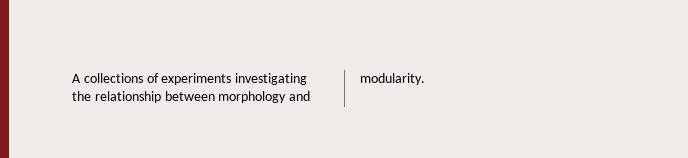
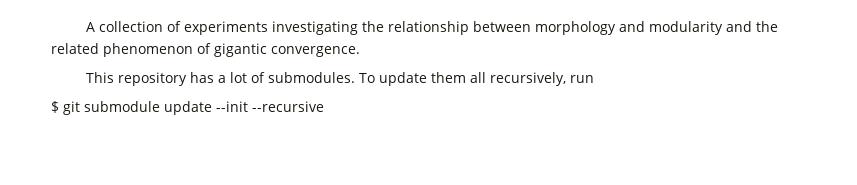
- A collections of experiments investigating the relationship between morphology and modularity.
+ A collection of experiments investigating the relationship between morphology and modularity and the related phenomenon of gigantic convergence.
+ This repository has a lot of submodules. To update them all recursively, run
+ $ git submodule update --init --recursive

